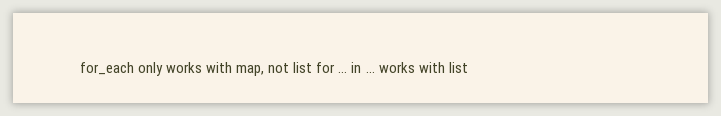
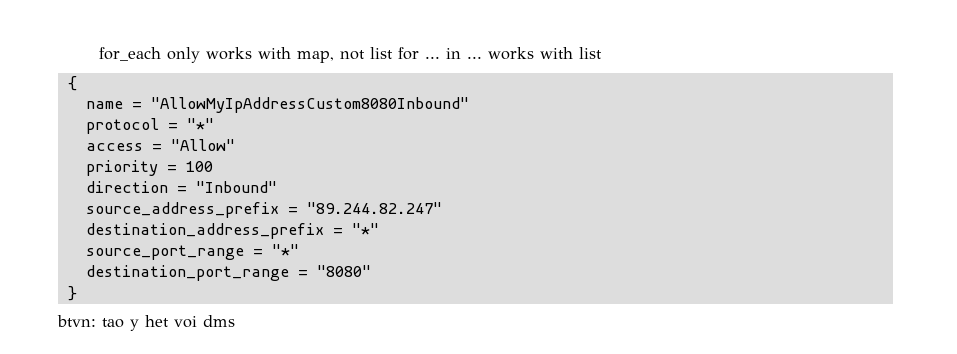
+ {
+ name = "AllowMyIpAddressCustom8080Inbound"
+ protocol = "*"
+ access = "Allow"
+ priority = 100
+ direction = "Inbound"
+ source_address_prefix = "89.244.82.247"
+ destination_address_prefix = "*"
+ source_port_range = "*"
+ destination_port_range = "8080"
+ }
+ btvn: tao y het voi dms

